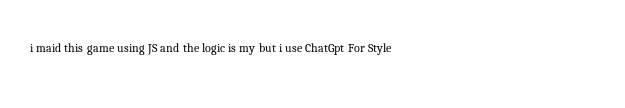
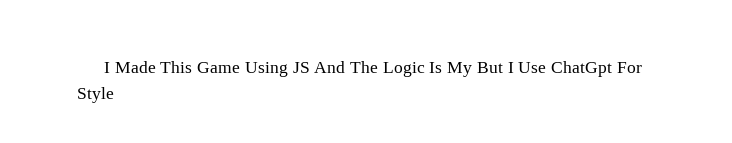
- i maid this game using JS and the logic is my but i use ChatGpt For Style
+ I Made This Game Using JS And The Logic Is My But I Use ChatGpt For Style

